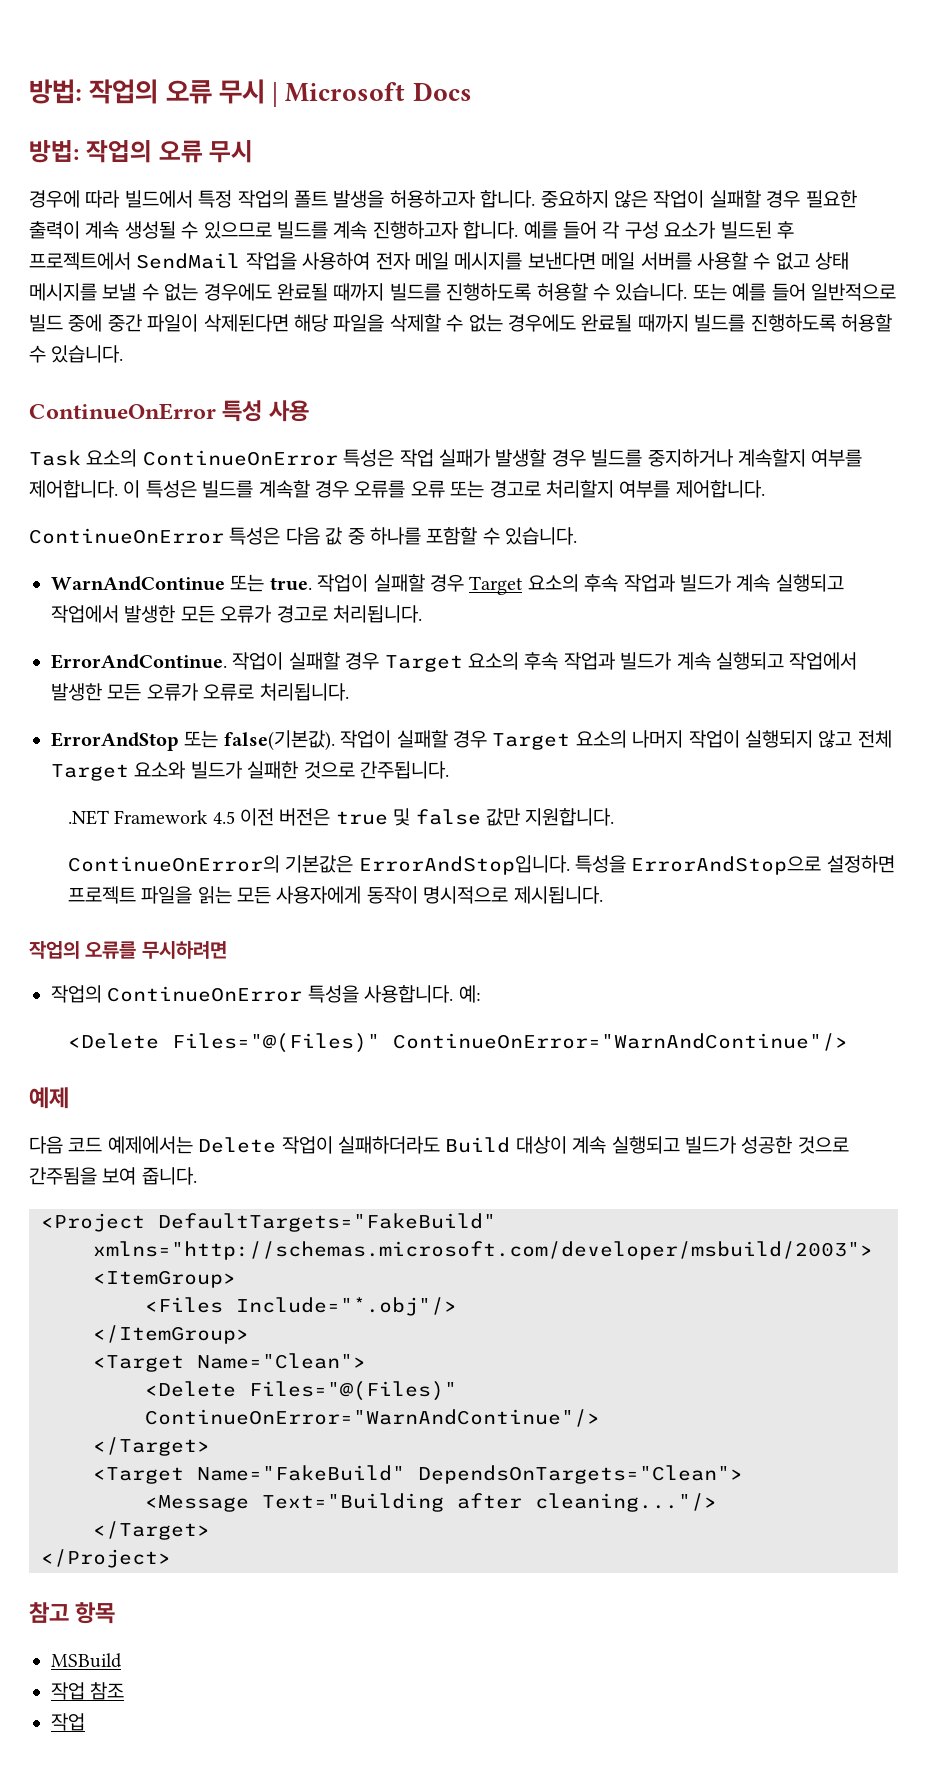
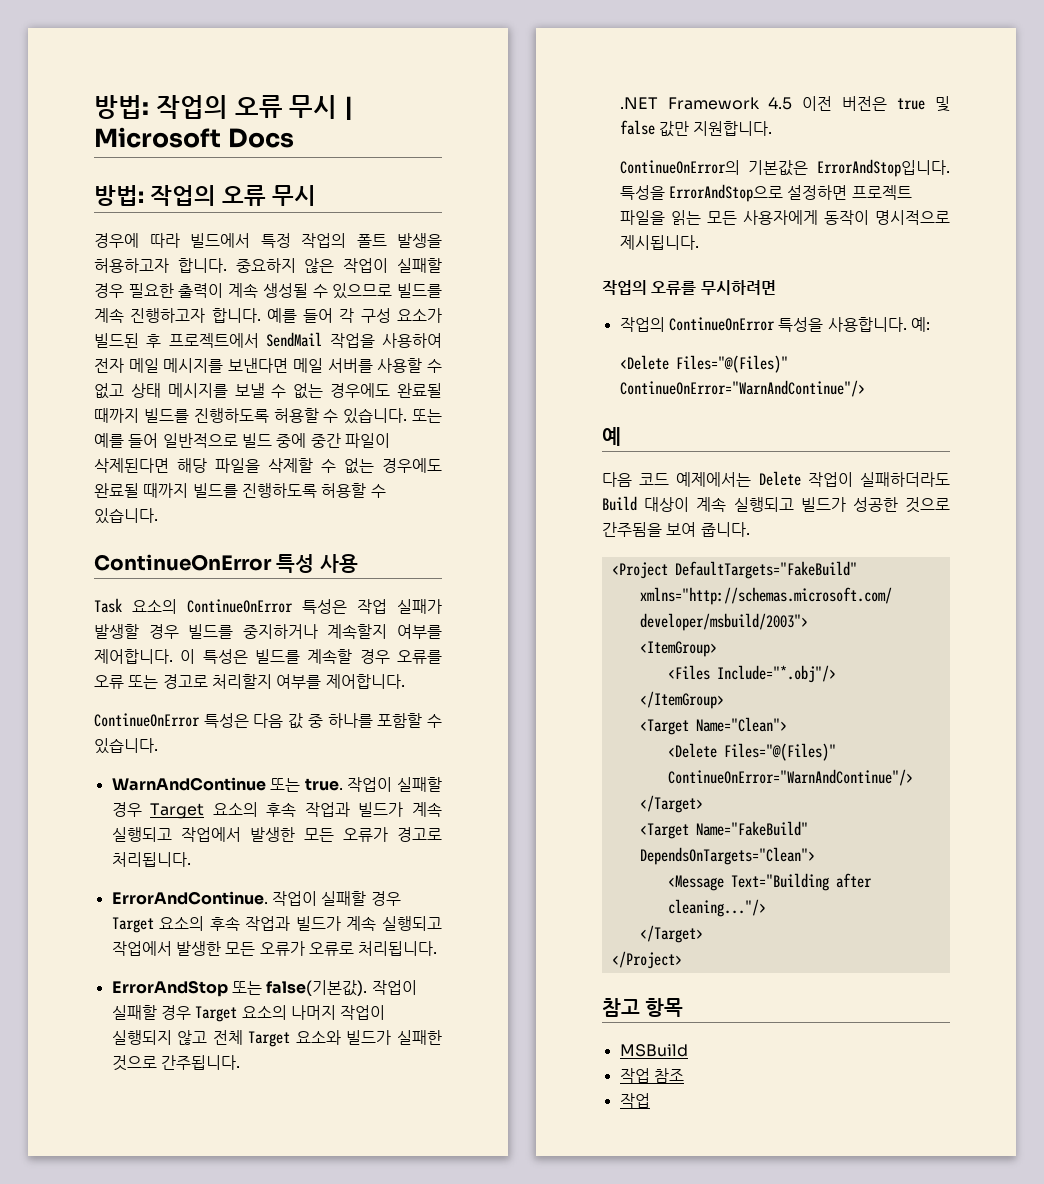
- 예제
+ 예

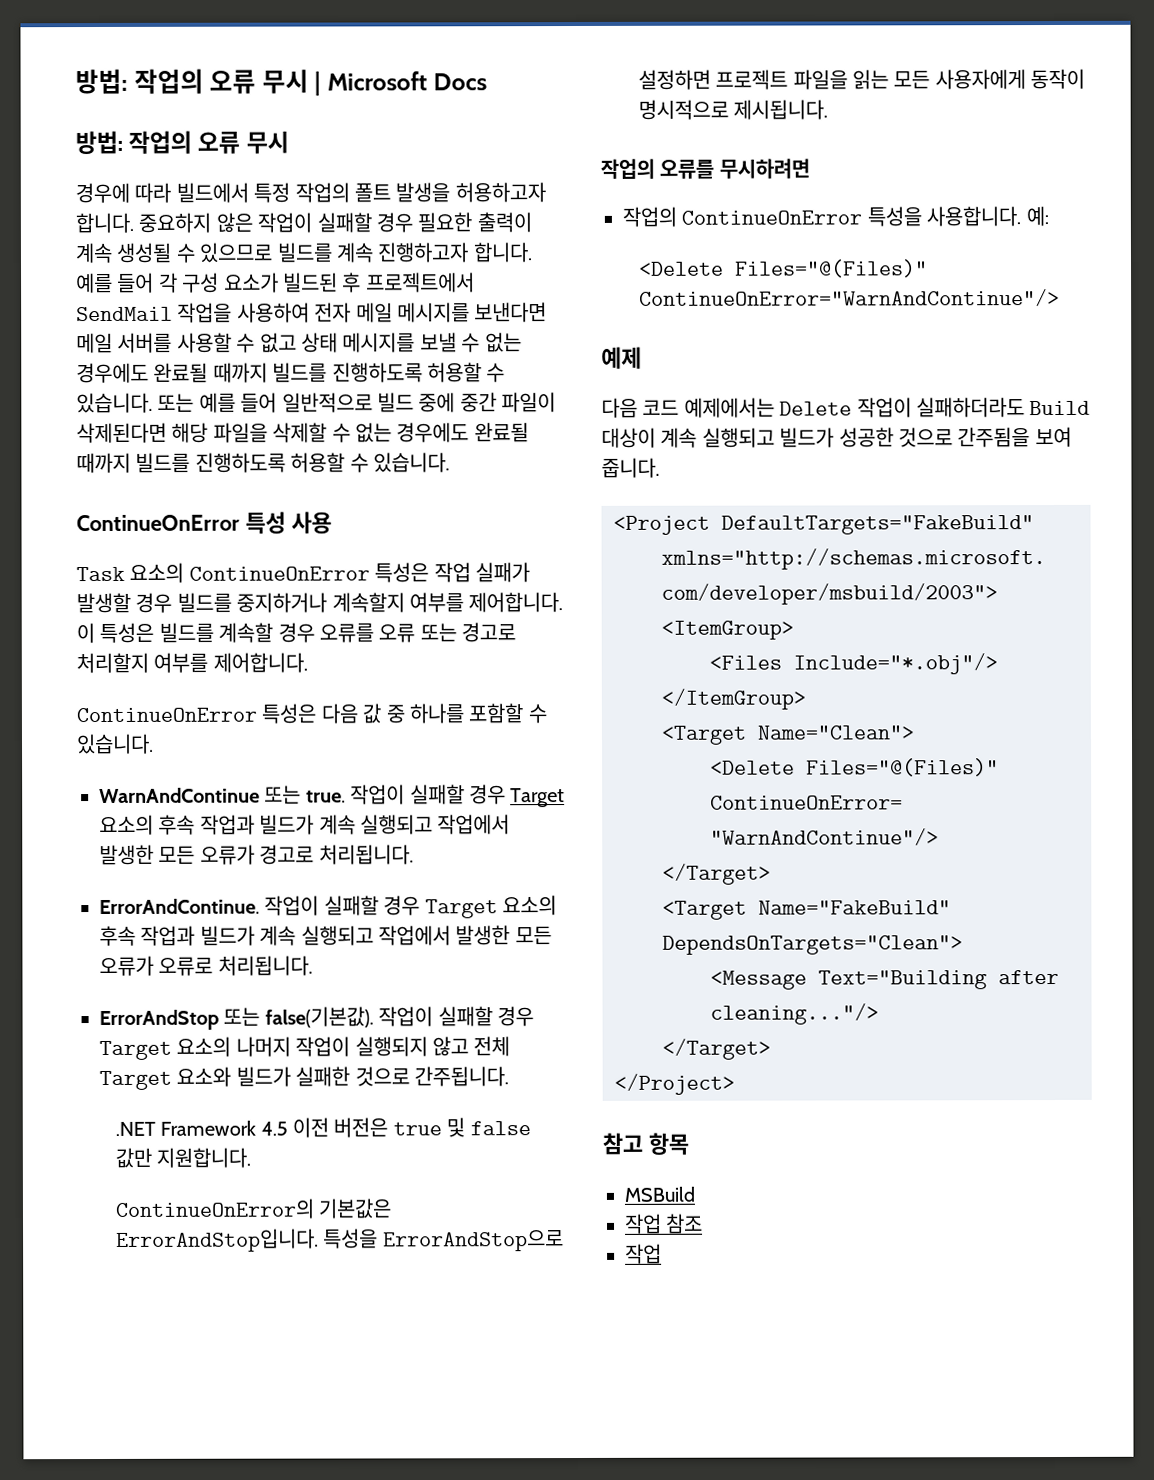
- 예
+ 예제

